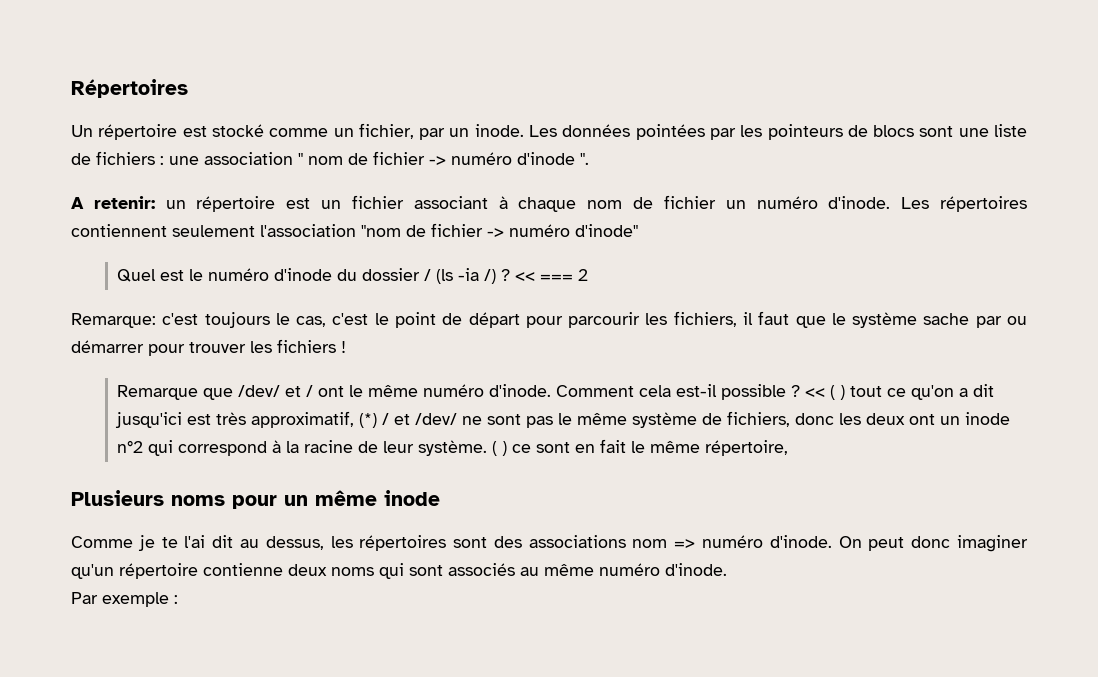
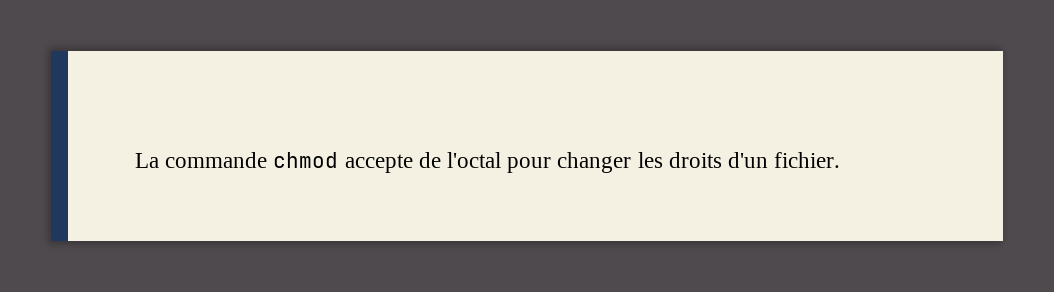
- Répertoires
- Un répertoire est stocké comme un fichier, par un inode. Les données pointées par les pointeurs de blocs sont une liste de fichiers : une association " nom de fichier -> numéro d'inode ".
- A retenir: un répertoire est un fichier associant à chaque nom de fichier un numéro d'inode. Les répertoires contiennent seulement l'association "nom de fichier -> numéro d'inode"
- Quel est le numéro d'inode du dossier / (ls -ia /) ? << === 2
- Remarque: c'est toujours le cas, c'est le point de départ pour parcourir les fichiers, il faut que le système sache par ou démarrer pour trouver les fichiers !
- Remarque que /dev/ et / ont le même numéro d'inode. Comment cela est-il possible ? << ( ) tout ce qu'on a dit jusqu'ici est très approximatif, (*) / et /dev/ ne sont pas le même système de fichiers, donc les deux ont un inode n°2 qui correspond à la racine de leur système. ( ) ce sont en fait le même répertoire,
- Plusieurs noms pour un même inode
- Comme je te l'ai dit au dessus, les répertoires sont des associations nom => numéro d'inode. On peut donc imaginer qu'un répertoire contienne deux noms qui sont associés au même numéro d'inode.
- Par exemple :
+ La commande chmod accepte de l'octal pour changer les droits d'un fichier.

